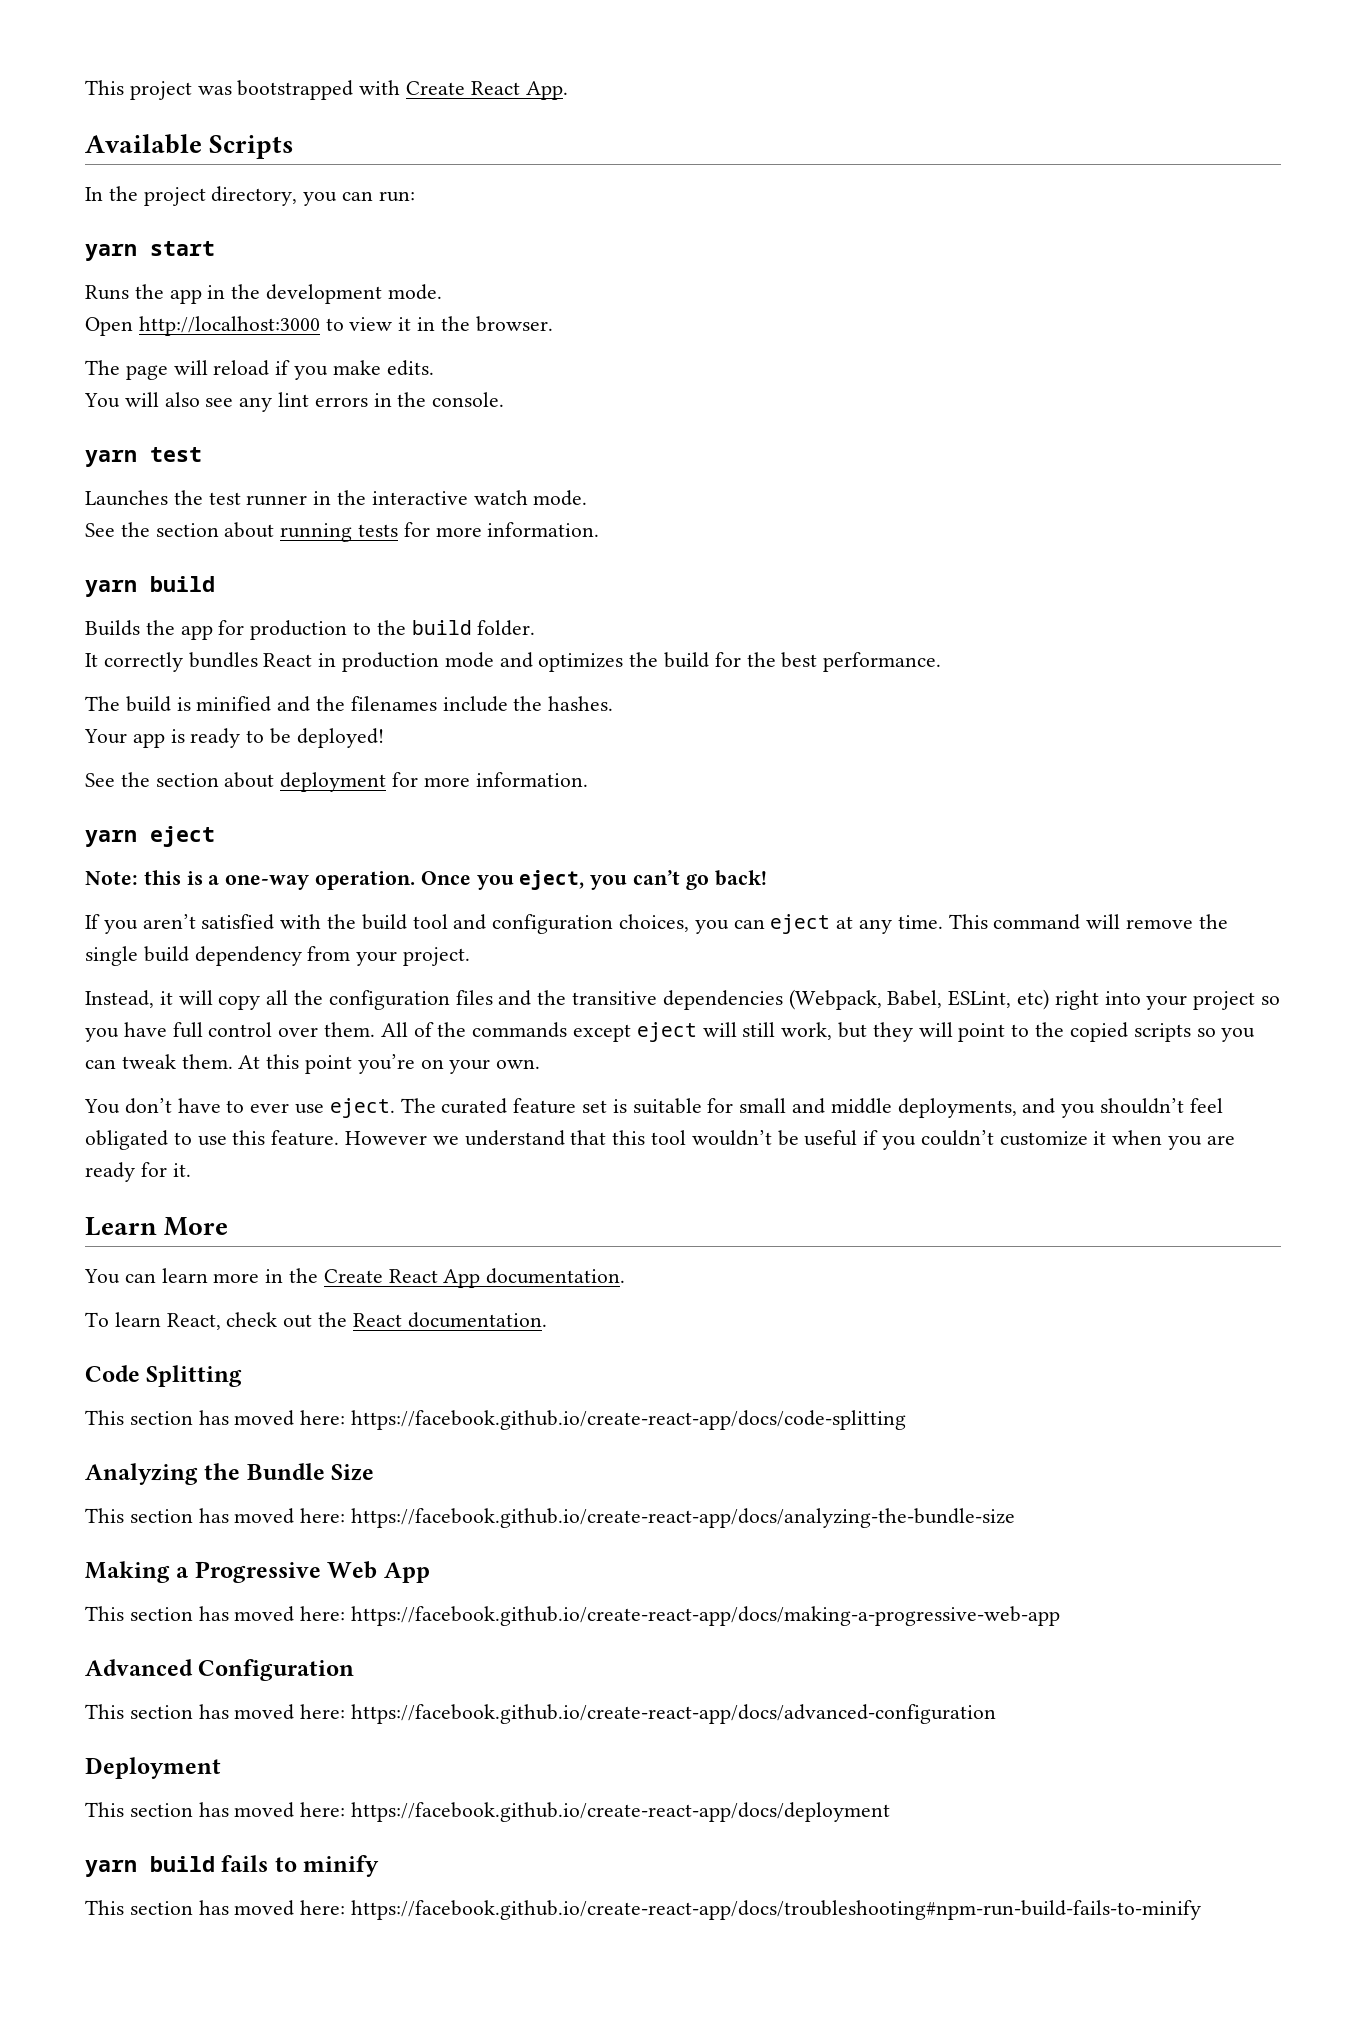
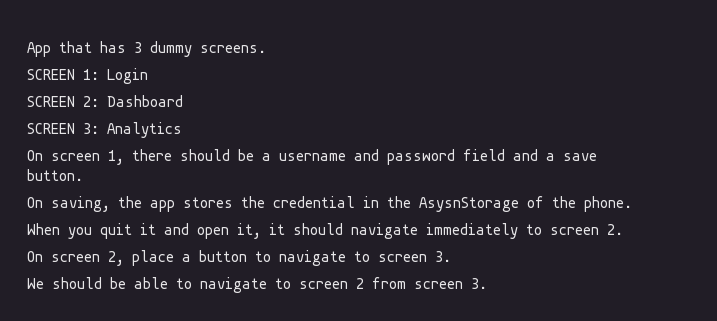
- This project was bootstrapped with Create React App.
- Available Scripts
- In the project directory, you can run:
- yarn start
- Runs the app in the development mode.
- Open http://localhost:3000 to view it in the browser.
- The page will reload if you make edits.
- You will also see any lint errors in the console.
- yarn test
- Launches the test runner in the interactive watch mode.
- See the section about running tests for more information.
- yarn build
- Builds the app for production to the build folder.
- It correctly bundles React in production mode and optimizes the build for the best performance.
- The build is minified and the filenames include the hashes.
- Your app is ready to be deployed!
- See the section about deployment for more information.
- yarn eject
- Note: this is a one-way operation. Once you eject, you can’t go back!
- If you aren’t satisfied with the build tool and configuration choices, you can eject at any time. This command will remove the single build dependency from your project.
- Instead, it will copy all the configuration files and the transitive dependencies (Webpack, Babel, ESLint, etc) right into your project so you have full control over them. All of the commands except eject will still work, but they will point to the copied scripts so you can tweak them. At this point you’re on your own.
- You don’t have to ever use eject. The curated feature set is suitable for small and middle deployments, and you shouldn’t feel obligated to use this feature. However we understand that this tool wouldn’t be useful if you couldn’t customize it when you are ready for it.
- Learn More
- You can learn more in the Create React App documentation.
- To learn React, check out the React documentation.
- Code Splitting
- This section has moved here: https://facebook.github.io/create-react-app/docs/code-splitting
- Analyzing the Bundle Size
- This section has moved here: https://facebook.github.io/create-react-app/docs/analyzing-the-bundle-size
- Making a Progressive Web App
- This section has moved here: https://facebook.github.io/create-react-app/docs/making-a-progressive-web-app
- Advanced Configuration
- This section has moved here: https://facebook.github.io/create-react-app/docs/advanced-configuration
- Deployment
- This section has moved here: https://facebook.github.io/create-react-app/docs/deployment
- yarn build fails to minify
- This section has moved here: https://facebook.github.io/create-react-app/docs/troubleshooting#npm-run-build-fails-to-minify
+ App that has 3 dummy screens.
+ SCREEN 1: Login
+ SCREEN 2: Dashboard
+ SCREEN 3: Analytics
+ On screen 1, there should be a username and password field and a save button.
+ On saving, the app stores the credential in the AsysnStorage of the phone.
+ When you quit it and open it, it should navigate immediately to screen 2.
+ On screen 2, place a button to navigate to screen 3.
+ We should be able to navigate to screen 2 from screen 3.

